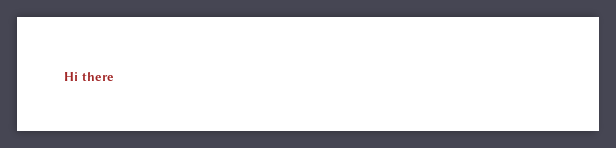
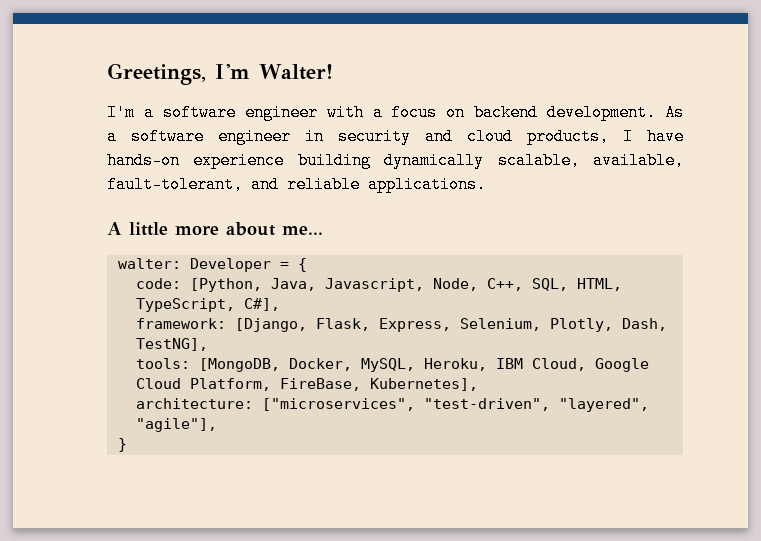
- Hi there
+ Greetings, I'm Walter!
+ I'm a software engineer with a focus on backend development. As a software engineer in security and cloud products, I have hands-on experience building dynamically scalable, available, fault-tolerant, and reliable applications.
+ A little more about me...
+ walter: Developer = {
+ code: [Python, Java, Javascript, Node, C++, SQL, HTML, TypeScript, C#],
+ framework: [Django, Flask, Express, Selenium, Plotly, Dash, TestNG],
+ tools: [MongoDB, Docker, MySQL, Heroku, IBM Cloud, Google Cloud Platform, FireBase, Kubernetes],
+ architecture: ["microservices", "test-driven", "layered", "agile"],
+ }

